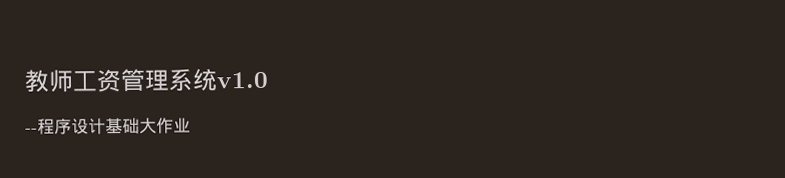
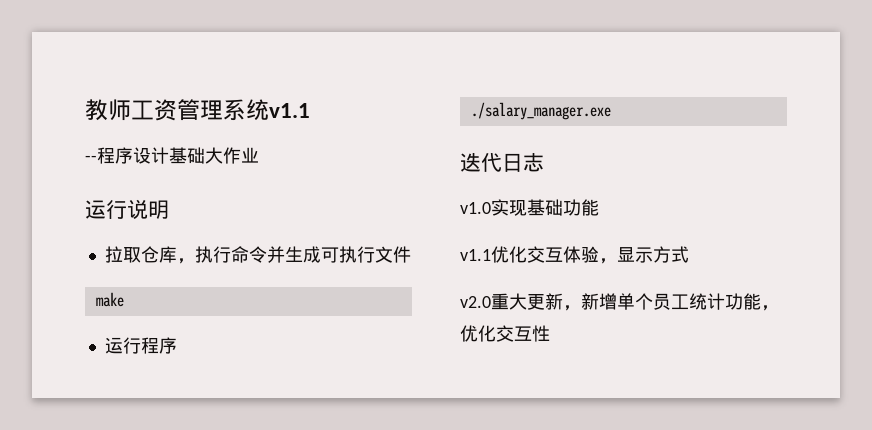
- 教师工资管理系统v1.0
+ 教师工资管理系统v1.1
+ 运行说明
+ 拉取仓库，执行命令并生成可执行文件
+ make
+ 运行程序
+ ./salary_manager.exe
+ 迭代日志
+ v1.0实现基础功能
+ v1.1优化交互体验，显示方式
+ v2.0重大更新，新增单个员工统计功能，优化交互性

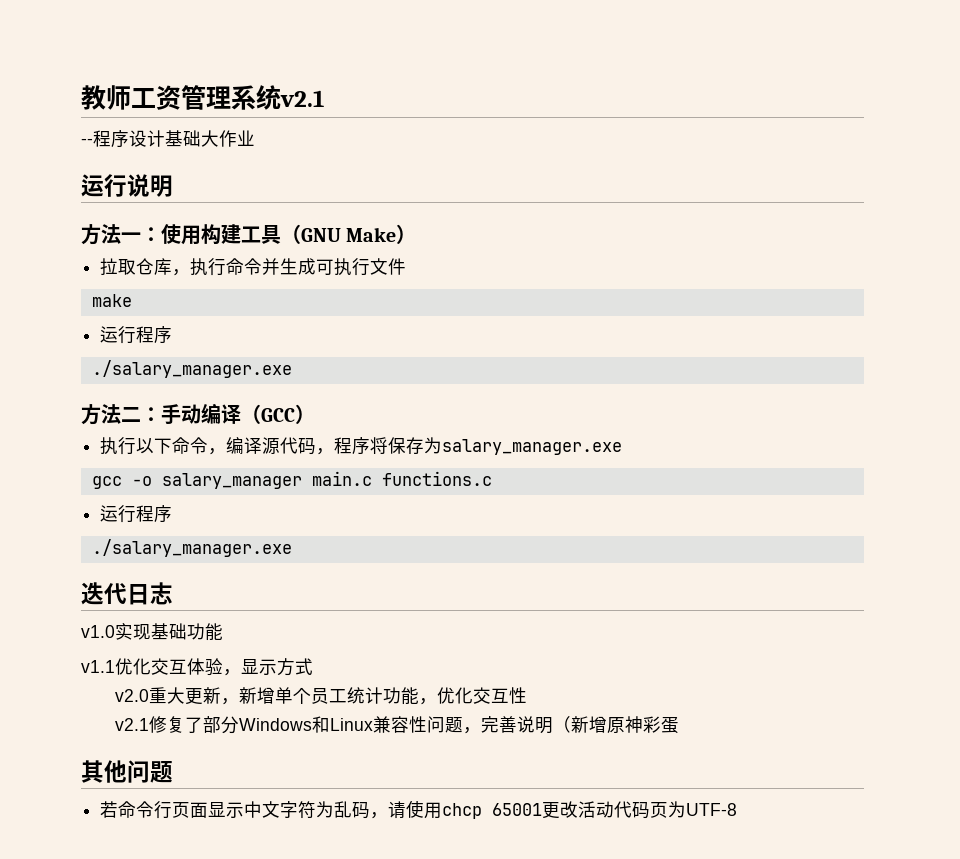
- 教师工资管理系统v1.1
+ 教师工资管理系统v2.1
+ 方法一：使用构建工具（GNU Make）
+ 方法二：手动编译（GCC）
+ 执行以下命令，编译源代码，程序将保存为salary_manager.exe
+ gcc -o salary_manager main.c functions.c
+ 运行程序
+ ./salary_manager.exe
+ v2.1修复了部分Windows和Linux兼容性问题，完善说明（新增原神彩蛋
+ 其他问题
+ 若命令行页面显示中文字符为乱码，请使用chcp 65001更改活动代码页为UTF-8

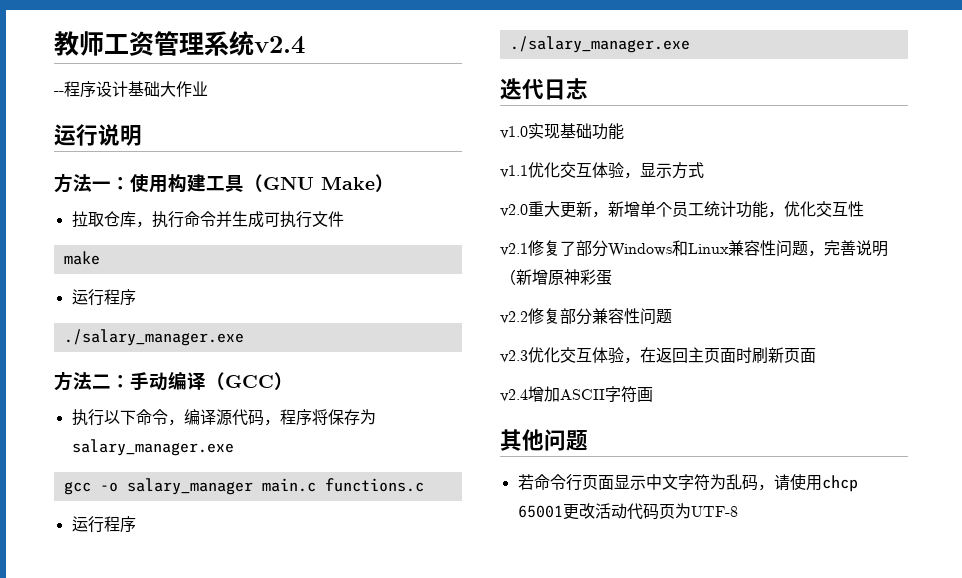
- 教师工资管理系统v2.1
+ 教师工资管理系统v2.4
+ v2.2修复部分兼容性问题
+ v2.3优化交互体验，在返回主页面时刷新页面
+ v2.4增加ASCII字符画

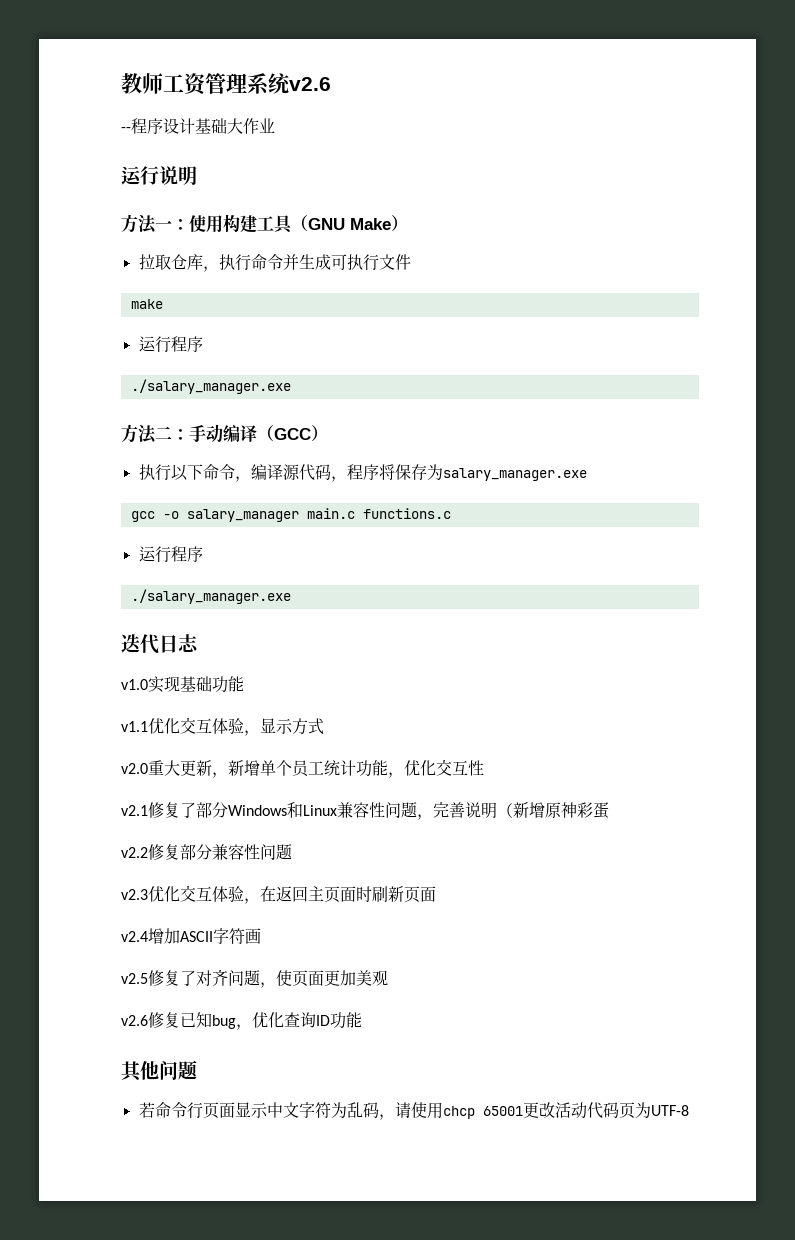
- 教师工资管理系统v2.4
+ 教师工资管理系统v2.6
+ v2.5修复了对齐问题，使页面更加美观
+ v2.6修复已知bug，优化查询ID功能

